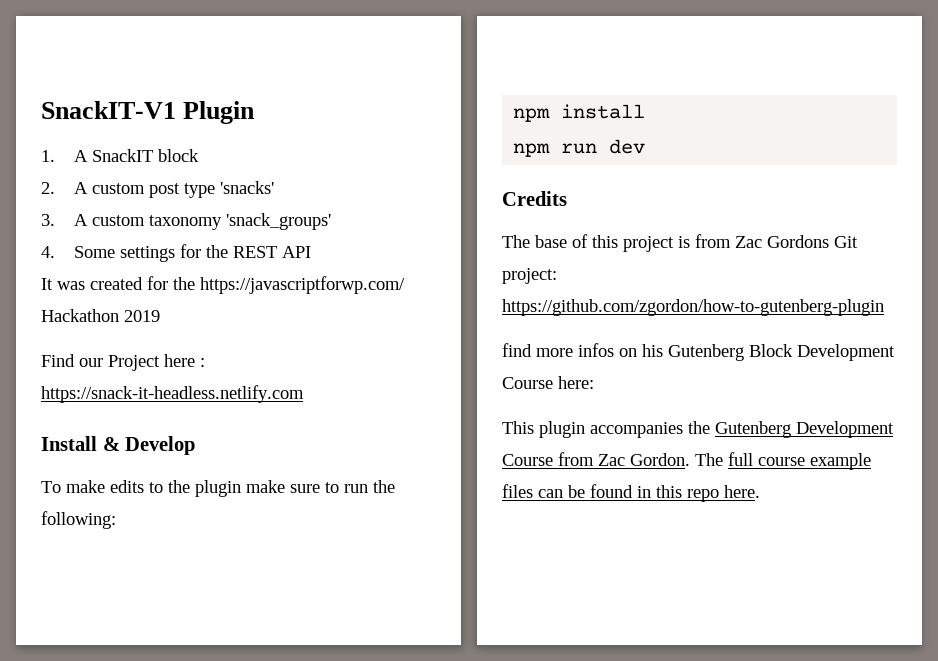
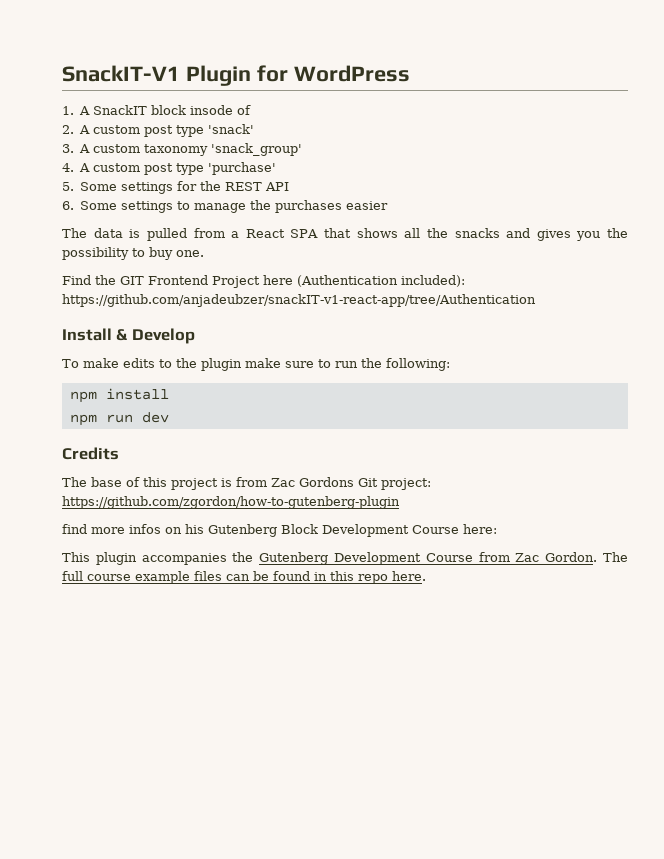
- SnackIT-V1 Plugin
+ SnackIT-V1 Plugin for WordPress
- 1. A SnackIT block
+ 1. A SnackIT block insode of
- 2. A custom post type 'snacks'
+ 2. A custom post type 'snack'
- 3. A custom taxonomy 'snack_groups'
- 4. Some settings for the REST API
+ 3. A custom taxonomy 'snack_group'
+ 4. A custom post type 'purchase'
+ 5. Some settings for the REST API
- It was created for the https://javascriptforwp.com/ Hackathon 2019
- Find our Project here : https://snack-it-headless.netlify.com
+ 6. Some settings to manage the purchases easier
+ The data is pulled from a React SPA that shows all the snacks and gives you the possibility to buy one.
+ Find the GIT Frontend Project here (Authentication included): https://github.com/anjadeubzer/snackIT-v1-react-app/tree/Authentication

